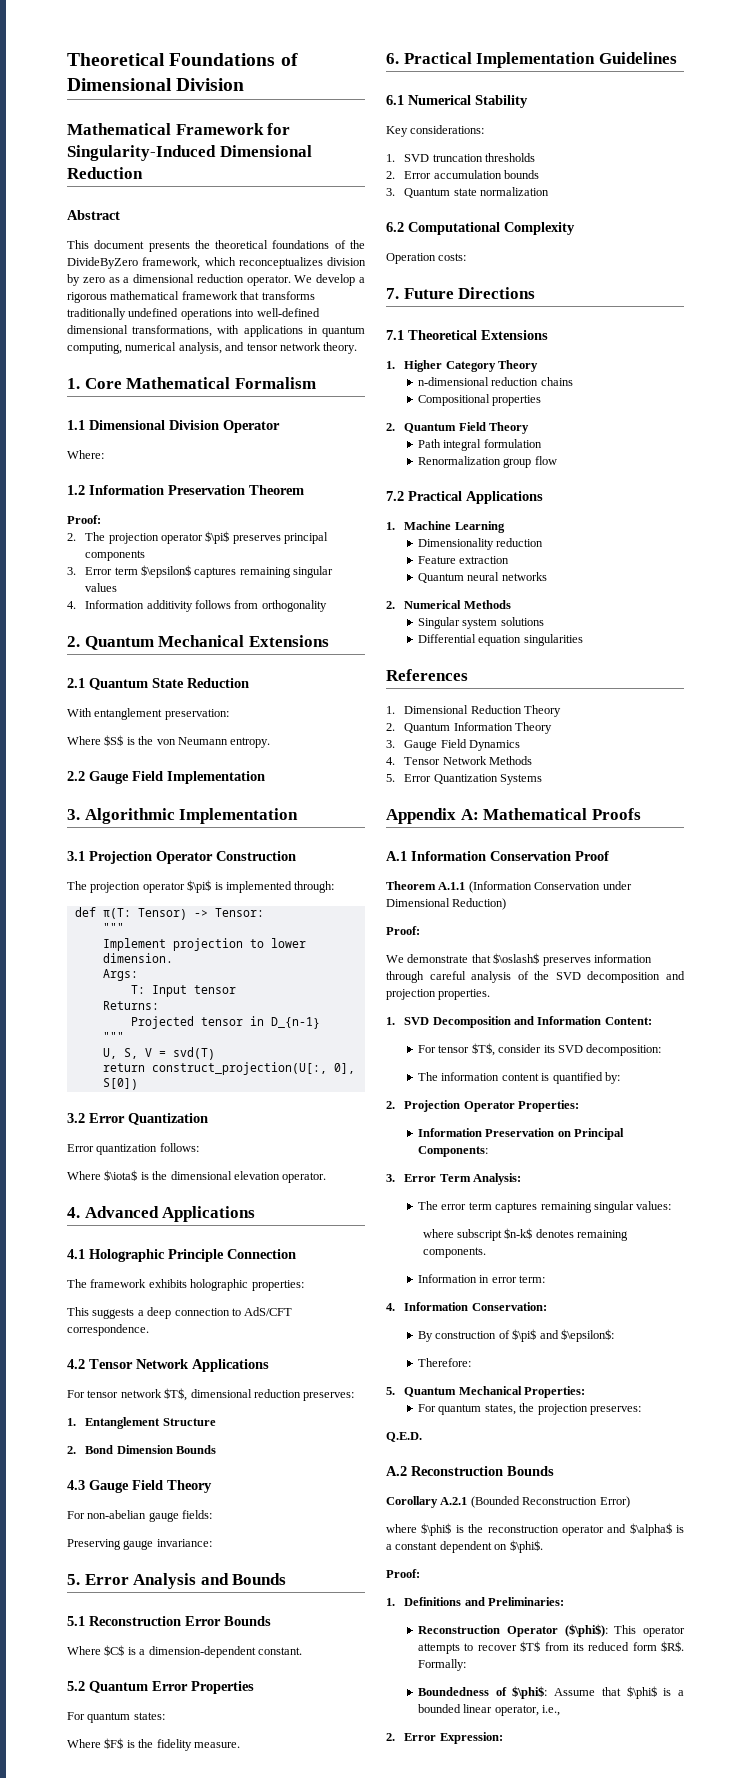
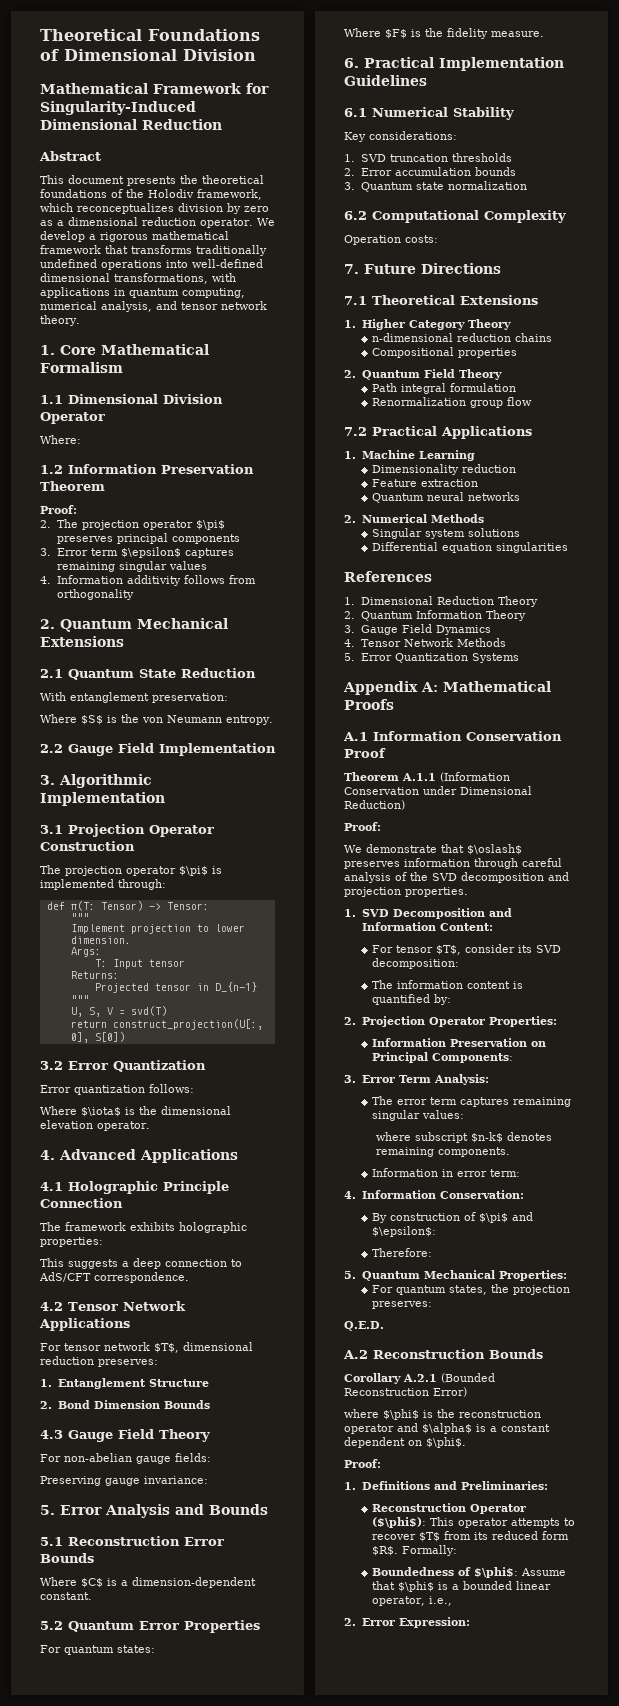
- This document presents the theoretical foundations of the DivideByZero framework, which reconceptualizes division by zero as a dimensional reduction operator.
+ This document presents the theoretical foundations of the Holodiv framework, which reconceptualizes division by zero as a dimensional reduction operator.

